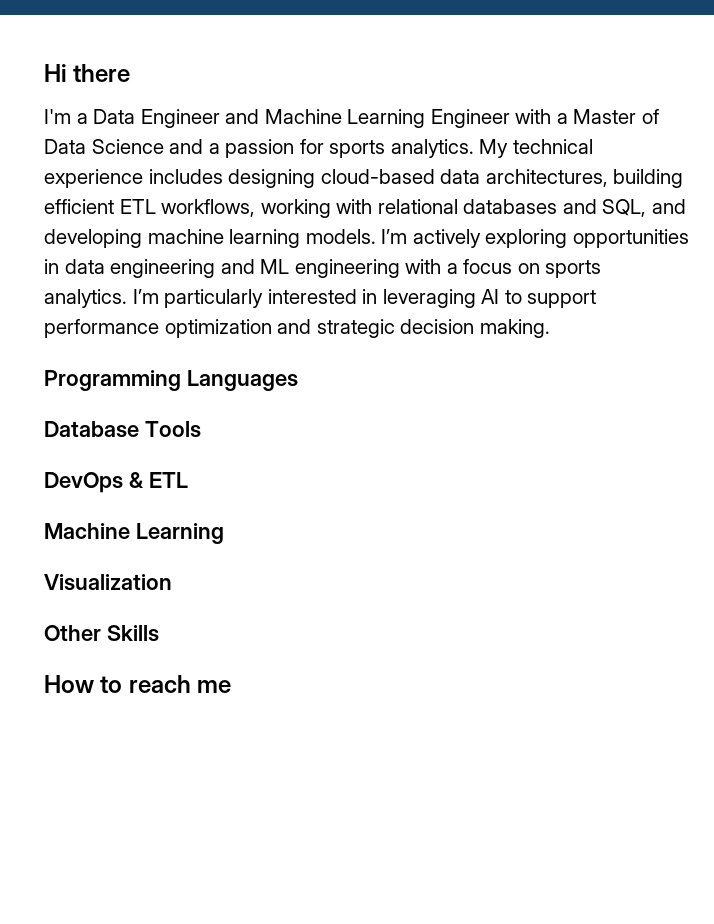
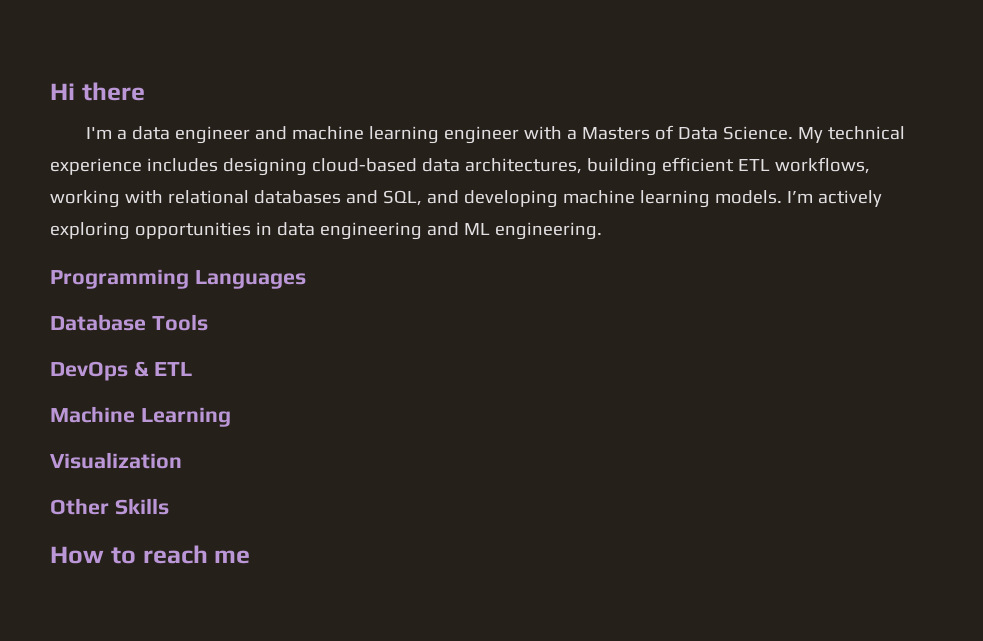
- I'm a Data Engineer and Machine Learning Engineer with a Master of Data Science and a passion for sports analytics.
+ I'm a data engineer and machine learning engineer with a Masters of Data Science.
- I’m actively exploring opportunities in data engineering and ML engineering with a focus on sports analytics. I’m particularly interested in leveraging AI to support performance optimization and strategic decision making.
+ I’m actively exploring opportunities in data engineering and ML engineering.

